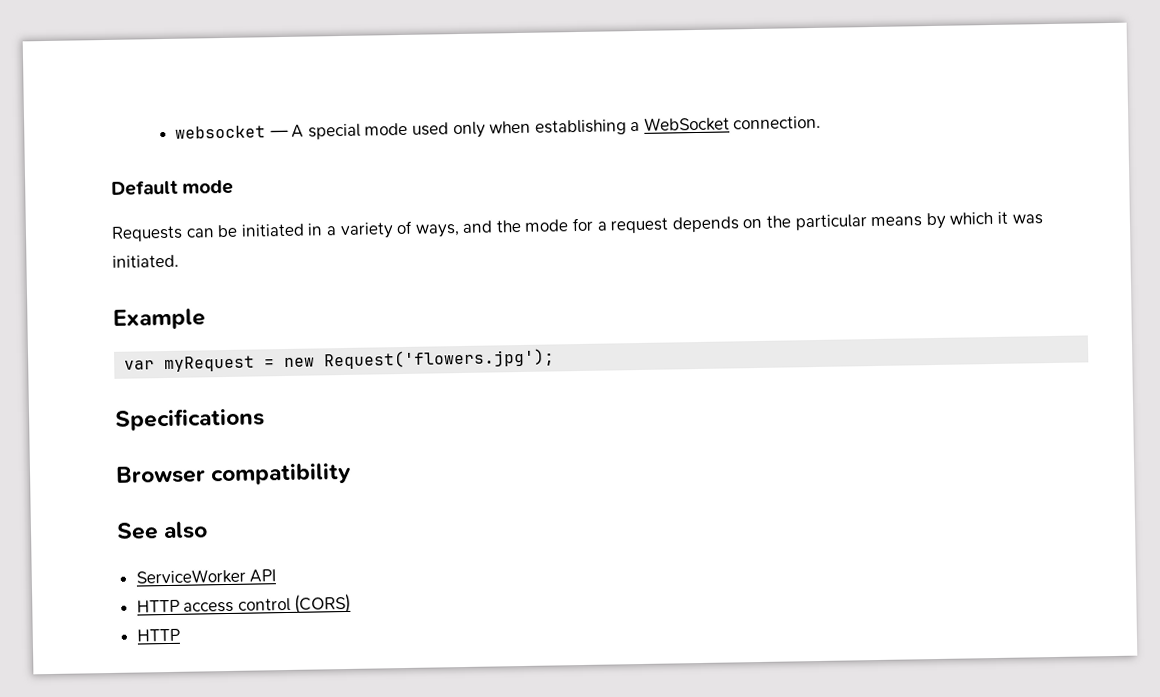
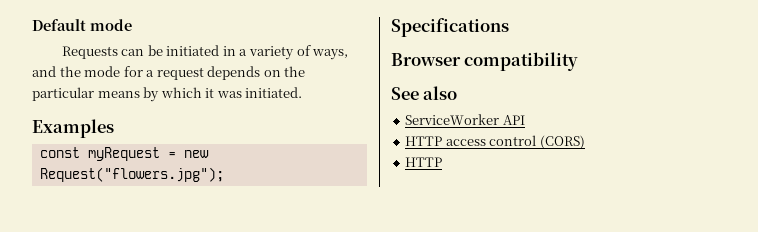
- websocket — A special mode used only when establishing a WebSocket connection.
- Example
- var myRequest = new Request('flowers.jpg');
+ Examples
+ const myRequest = new Request("flowers.jpg");

